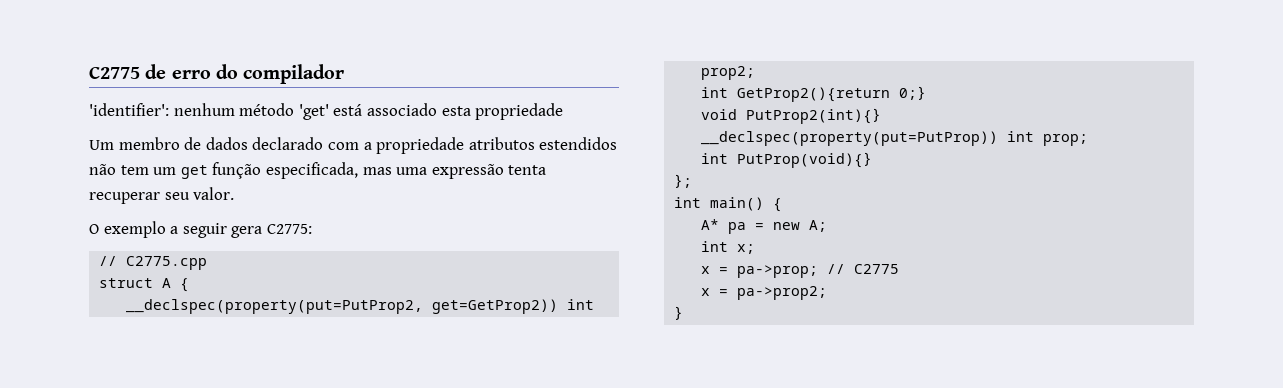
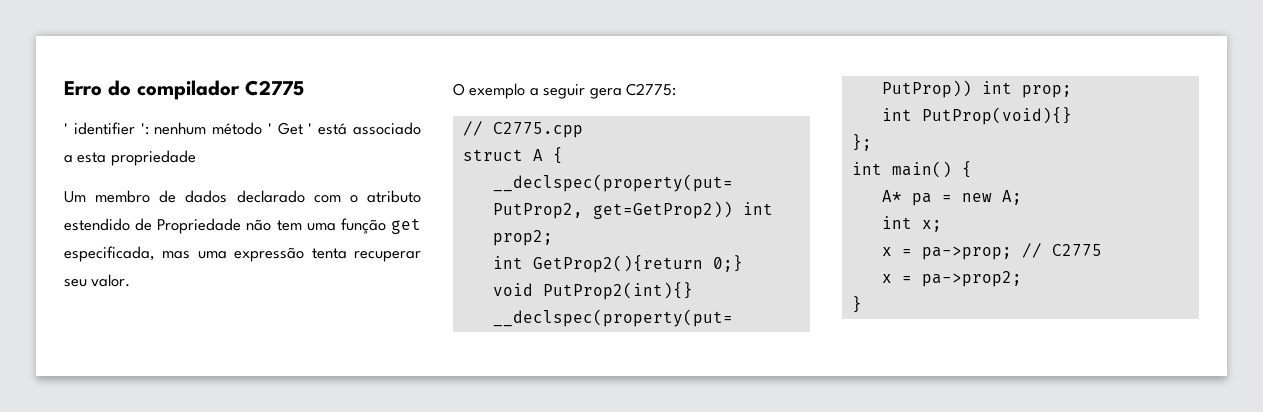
- C2775 de erro do compilador
- 'identifier': nenhum método 'get' está associado esta propriedade
+ Erro do compilador C2775
+ ' identifier ': nenhum método ' Get ' está associado a esta propriedade
- Um membro de dados declarado com a propriedade atributos estendidos não tem um get função especificada, mas uma expressão tenta recuperar seu valor.
+ Um membro de dados declarado com o atributo estendido de Propriedade não tem uma função get especificada, mas uma expressão tenta recuperar seu valor.

